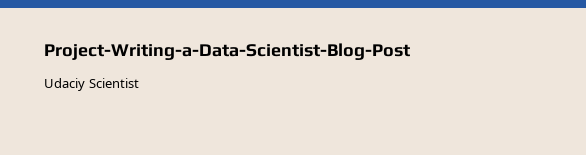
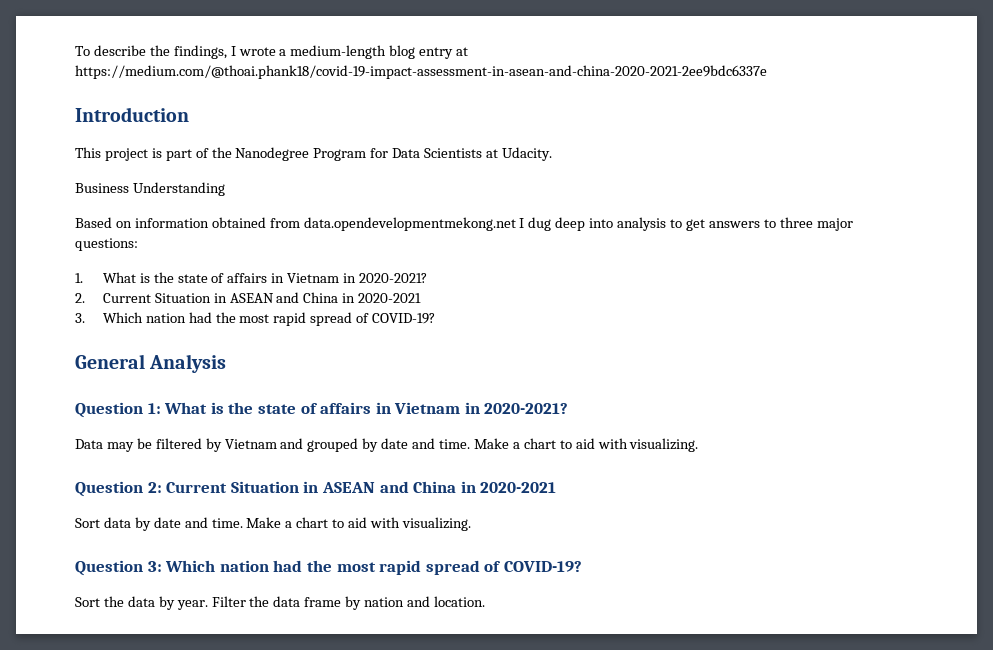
- Project-Writing-a-Data-Scientist-Blog-Post
- Udaciy Scientist
+ To describe the findings, I wrote a medium-length blog entry at https://medium.com/@thoai.phank18/covid-19-impact-assessment-in-asean-and-china-2020-2021-2ee9bdc6337e
+ Introduction
+ This project is part of the Nanodegree Program for Data Scientists at Udacity.
+ Business Understanding
+ Based on information obtained from data.opendevelopmentmekong.net I dug deep into analysis to get answers to three major questions:
+ 1. What is the state of affairs in Vietnam in 2020-2021?
+ 2. Current Situation in ASEAN and China in 2020-2021
+ 3. Which nation had the most rapid spread of COVID-19?
+ General Analysis
+ Question 1: What is the state of affairs in Vietnam in 2020-2021?
+ Data may be filtered by Vietnam and grouped by date and time. Make a chart to aid with visualizing.
+ Question 2: Current Situation in ASEAN and China in 2020-2021
+ Sort data by date and time. Make a chart to aid with visualizing.
+ Question 3: Which nation had the most rapid spread of COVID-19?
+ Sort the data by year. Filter the data frame by nation and location.

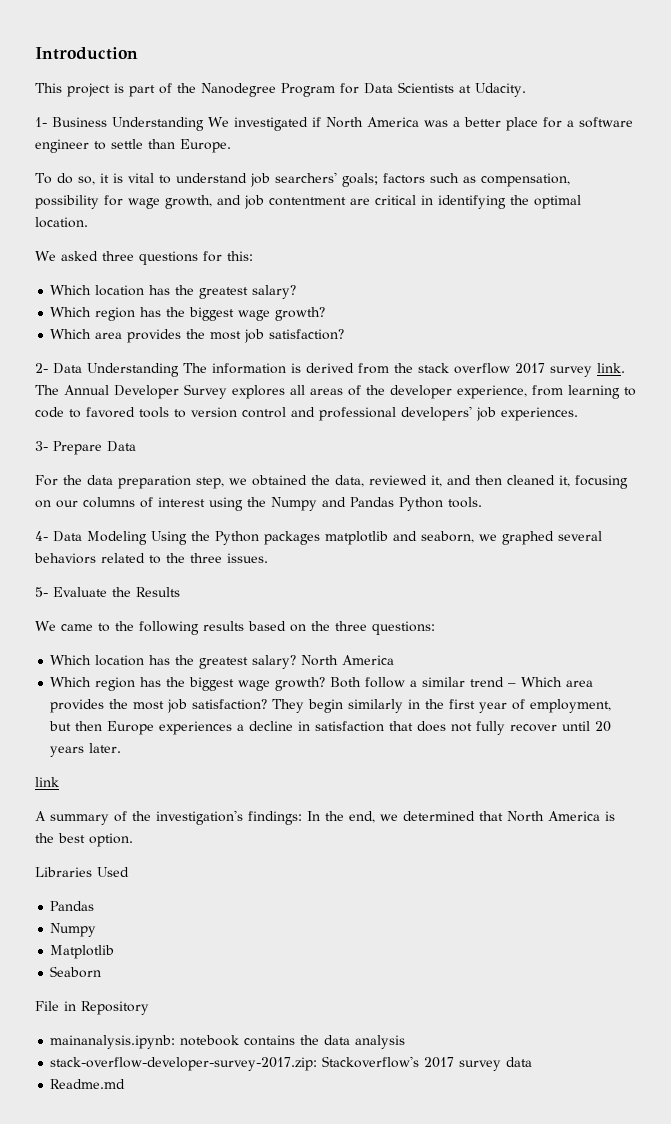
- To describe the findings, I wrote a medium-length blog entry at https://medium.com/@thoai.phank18/covid-19-impact-assessment-in-asean-and-china-2020-2021-2ee9bdc6337e
- Business Understanding
- Based on information obtained from data.opendevelopmentmekong.net I dug deep into analysis to get answers to three major questions:
- 1. What is the state of affairs in Vietnam in 2020-2021?
- 2. Current Situation in ASEAN and China in 2020-2021
- 3. Which nation had the most rapid spread of COVID-19?
- General Analysis
- Question 1: What is the state of affairs in Vietnam in 2020-2021?
- Data may be filtered by Vietnam and grouped by date and time. Make a chart to aid with visualizing.
- Question 2: Current Situation in ASEAN and China in 2020-2021
- Sort data by date and time. Make a chart to aid with visualizing.
- Question 3: Which nation had the most rapid spread of COVID-19?
- Sort the data by year. Filter the data frame by nation and location.
+ 1- Business Understanding We investigated if North America was a better place for a software engineer to settle than Europe.
+ To do so, it is vital to understand job searchers' goals; factors such as compensation, possibility for wage growth, and job contentment are critical in identifying the optimal location.
+ We asked three questions for this:
+ Which location has the greatest salary?
+ Which region has the biggest wage growth?
+ Which area provides the most job satisfaction?
+ 2- Data Understanding The information is derived from the stack overflow 2017 survey link. The Annual Developer Survey explores all areas of the developer experience, from learning to code to favored tools to version control and professional developers' job experiences.
+ 3- Prepare Data
+ For the data preparation step, we obtained the data, reviewed it, and then cleaned it, focusing on our columns of interest using the Numpy and Pandas Python tools.
+ 4- Data Modeling Using the Python packages matplotlib and seaborn, we graphed several behaviors related to the three issues.
+ 5- Evaluate the Results
+ We came to the following results based on the three questions:
+ Which location has the greatest salary? North America
+ Which region has the biggest wage growth? Both follow a similar trend – Which area provides the most job satisfaction? They begin similarly in the first year of employment, but then Europe experiences a decline in satisfaction that does not fully recover until 20 years later.
+ link
+ A summary of the investigation's findings: In the end, we determined that North America is the best option.
+ Libraries Used
+ Pandas
+ Numpy
+ Matplotlib
+ Seaborn
+ File in Repository
+ mainanalysis.ipynb: notebook contains the data analysis
+ stack-overflow-developer-survey-2017.zip: Stackoverflow's 2017 survey data
+ Readme.md

